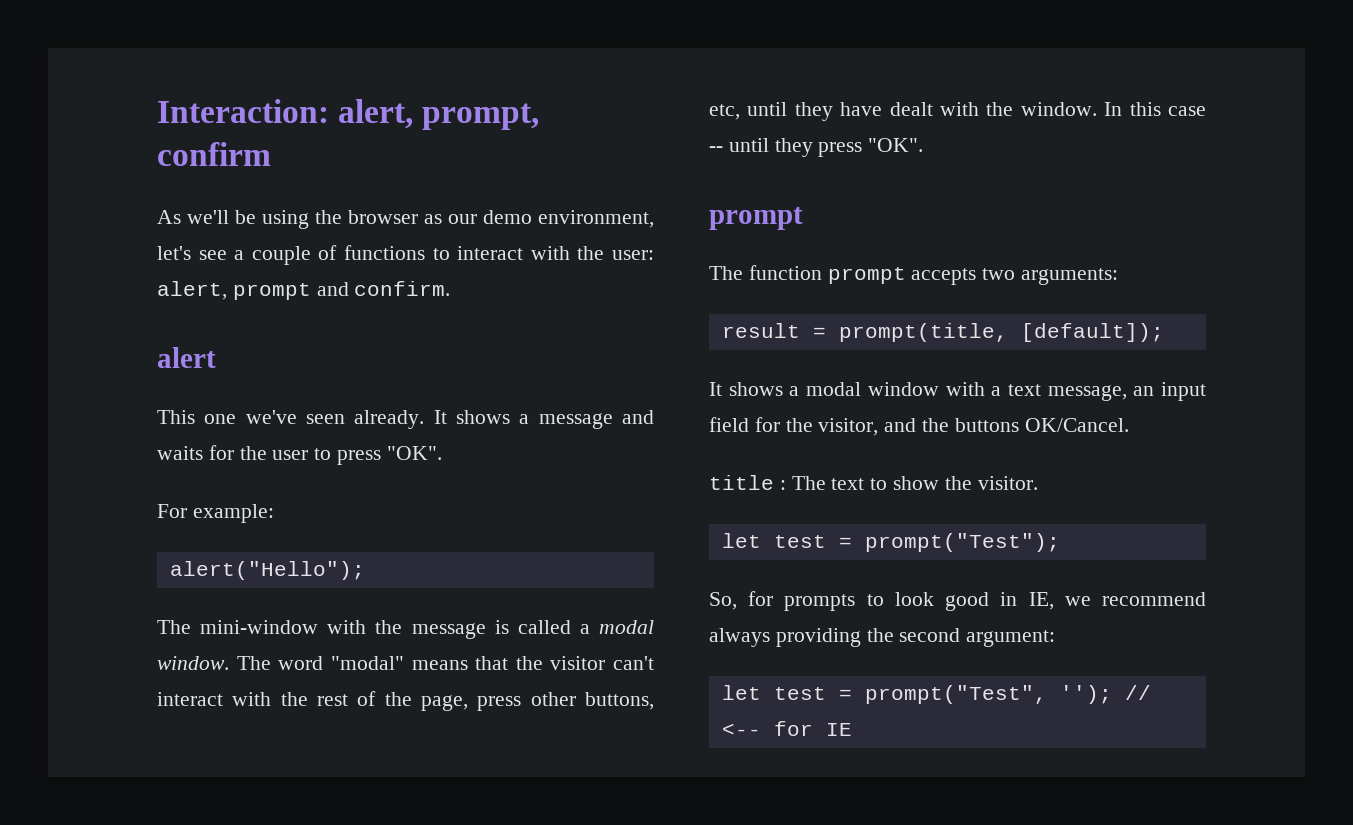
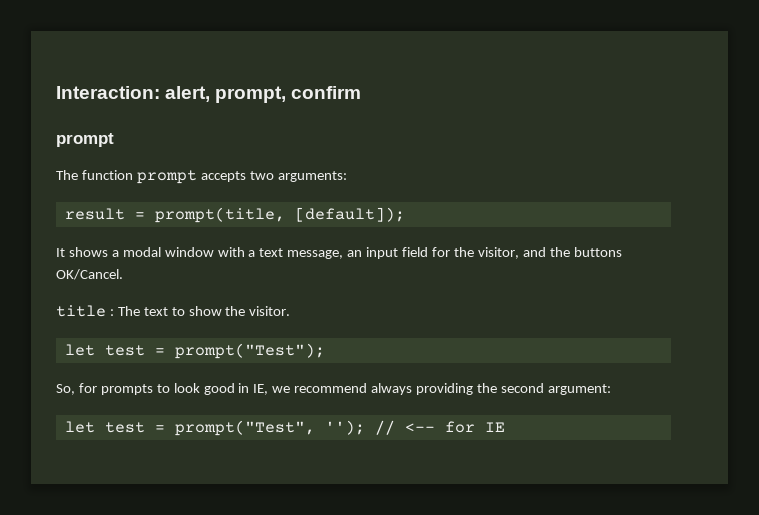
- As we'll be using the browser as our demo environment, let's see a couple of functions to interact with the user: alert, prompt and confirm.
- alert
- This one we've seen already. It shows a message and waits for the user to press "OK".
- For example:
- alert("Hello");
- The mini-window with the message is called a modal window. The word "modal" means that the visitor can't interact with the rest of the page, press other buttons, etc, until they have dealt with the window. In this case -- until they press "OK".

